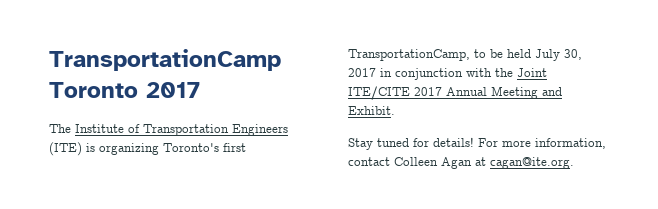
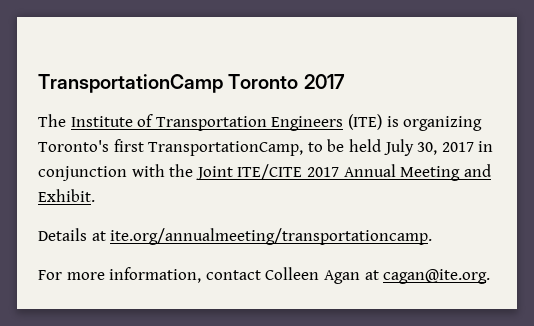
- Stay tuned for details! For more information, contact Colleen Agan at cagan@ite.org.
+ Details at ite.org/annualmeeting/transportationcamp.
+ For more information, contact Colleen Agan at cagan@ite.org.

